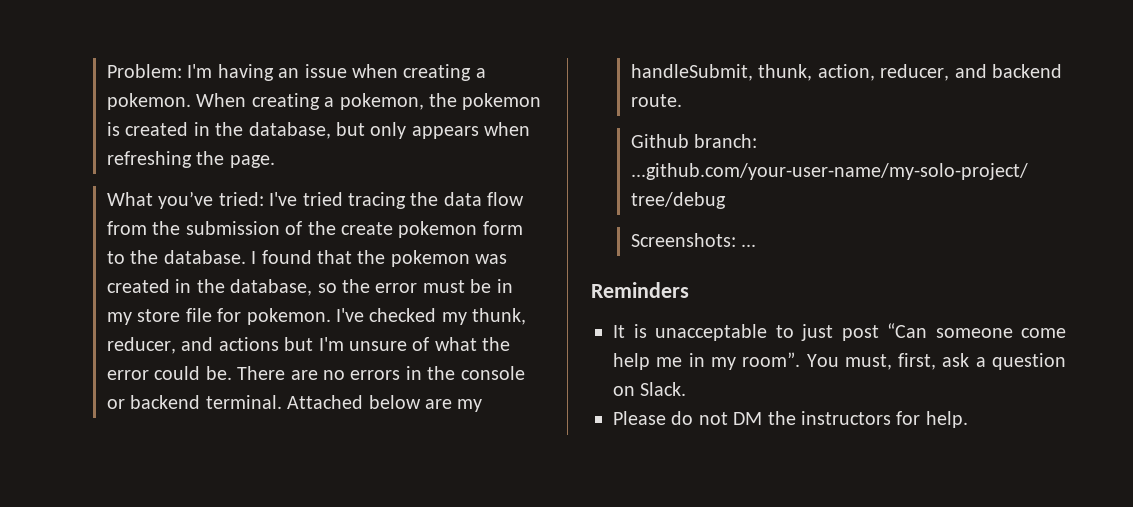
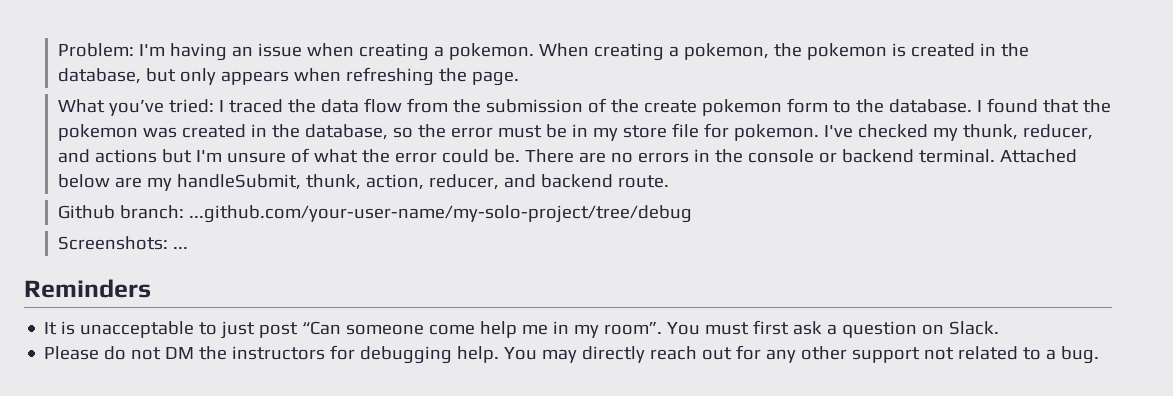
- What you’ve tried: I've tried tracing the data flow from the submission of the create pokemon form to the database.
+ What you’ve tried: I traced the data flow from the submission of the create pokemon form to the database.
- You must, first, ask a question on Slack.
+ You must first ask a question on Slack.
- Please do not DM the instructors for help.
+ Please do not DM the instructors for debugging help. You may directly reach out for any other support not related to a bug.

